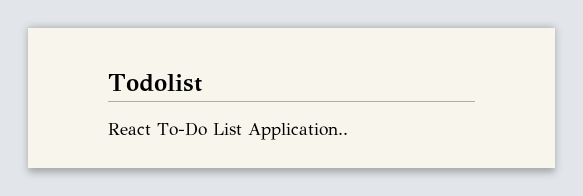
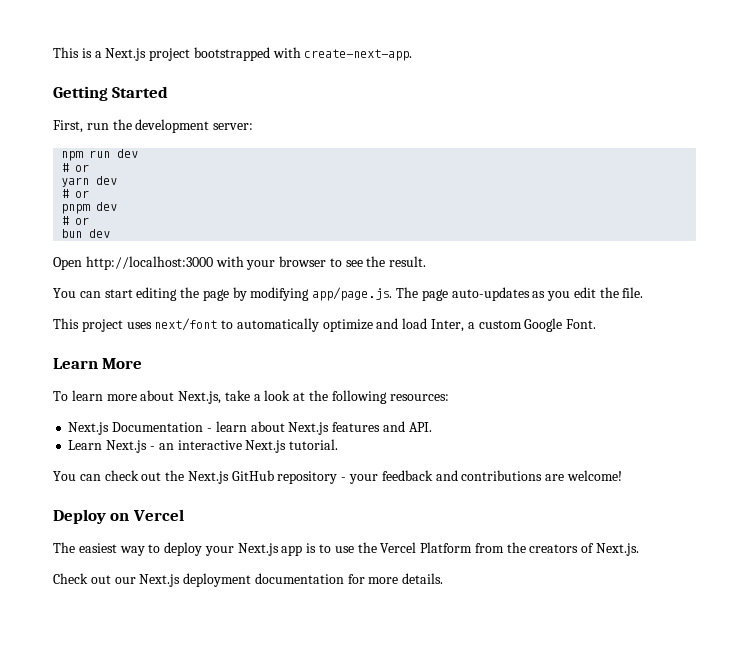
- Todolist
- React To-Do List Application..
+ This is a Next.js project bootstrapped with create-next-app.
+ Getting Started
+ First, run the development server:
+ npm run dev
+ # or
+ yarn dev
+ # or
+ pnpm dev
+ # or
+ bun dev
+ Open http://localhost:3000 with your browser to see the result.
+ You can start editing the page by modifying app/page.js. The page auto-updates as you edit the file.
+ This project uses next/font to automatically optimize and load Inter, a custom Google Font.
+ Learn More
+ To learn more about Next.js, take a look at the following resources:
+ Next.js Documentation - learn about Next.js features and API.
+ Learn Next.js - an interactive Next.js tutorial.
+ You can check out the Next.js GitHub repository - your feedback and contributions are welcome!
+ Deploy on Vercel
+ The easiest way to deploy your Next.js app is to use the Vercel Platform from the creators of Next.js.
+ Check out our Next.js deployment documentation for more details.

